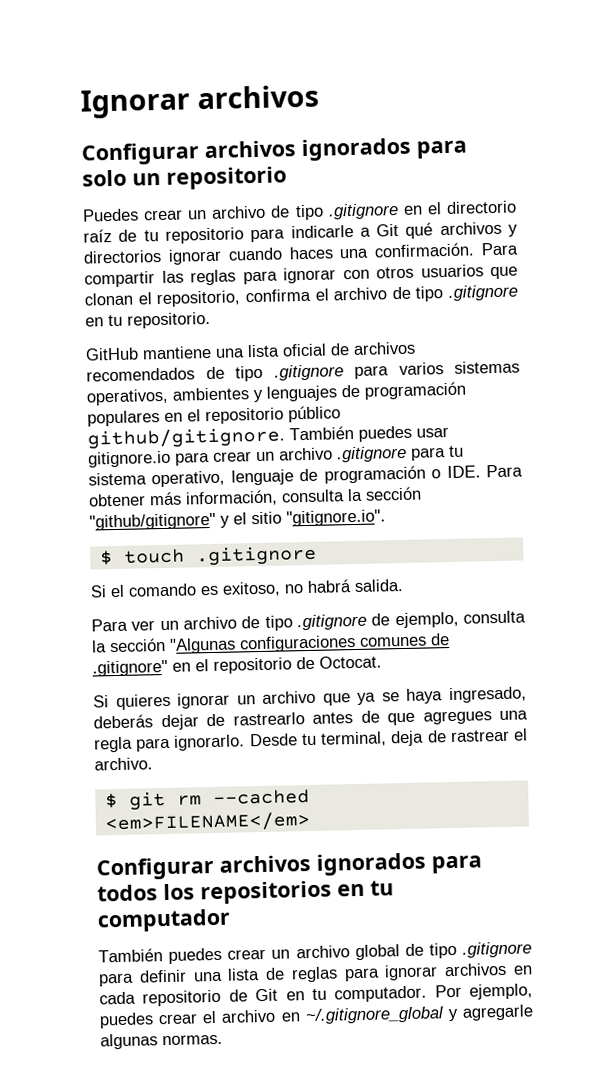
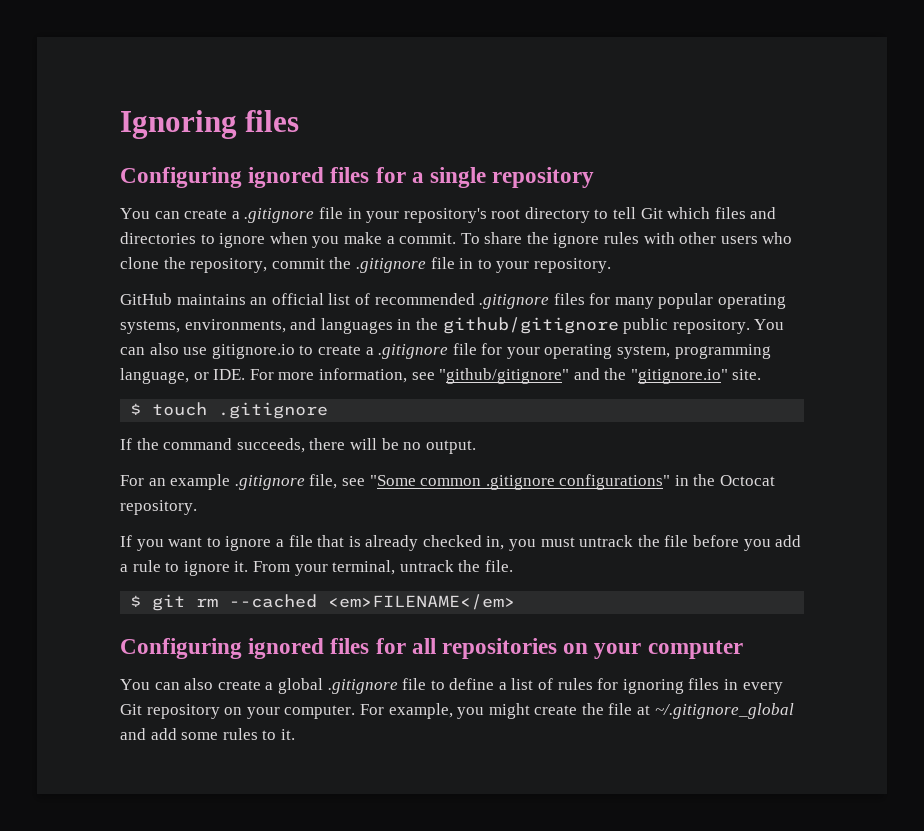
- Ignorar archivos
- Configurar archivos ignorados para solo un repositorio
- Puedes crear un archivo de tipo .gitignore en el directorio raíz de tu repositorio para indicarle a Git qué archivos y directorios ignorar cuando haces una confirmación. Para compartir las reglas para ignorar con otros usuarios que clonan el repositorio, confirma el archivo de tipo .gitignore en tu repositorio.
- GitHub mantiene una lista oficial de archivos recomendados de tipo .gitignore para varios sistemas operativos, ambientes y lenguajes de programación populares en el repositorio público github/gitignore. También puedes usar gitignore.io para crear un archivo .gitignore para tu sistema operativo, lenguaje de programación o IDE. Para obtener más información, consulta la sección "github/gitignore" y el sitio "gitignore.io".
+ Ignoring files
+ Configuring ignored files for a single repository
+ You can create a .gitignore file in your repository's root directory to tell Git which files and directories to ignore when you make a commit. To share the ignore rules with other users who clone the repository, commit the .gitignore file in to your repository.
+ GitHub maintains an official list of recommended .gitignore files for many popular operating systems, environments, and languages in the github/gitignore public repository. You can also use gitignore.io to create a .gitignore file for your operating system, programming language, or IDE. For more information, see "github/gitignore" and the "gitignore.io" site.
  $ touch .gitignore
- Si el comando es exitoso, no habrá salida.
- Para ver un archivo de tipo .gitignore de ejemplo, consulta la sección "Algunas configuraciones comunes de .gitignore" en el repositorio de Octocat.
- Si quieres ignorar un archivo que ya se haya ingresado, deberás dejar de rastrearlo antes de que agregues una regla para ignorarlo. Desde tu terminal, deja de rastrear el archivo.
+ If the command succeeds, there will be no output.
+ For an example .gitignore file, see "Some common .gitignore configurations" in the Octocat repository.
+ If you want to ignore a file that is already checked in, you must untrack the file before you add a rule to ignore it. From your terminal, untrack the file.
- Configurar archivos ignorados para todos los repositorios en tu computador
- También puedes crear un archivo global de tipo .gitignore para definir una lista de reglas para ignorar archivos en cada repositorio de Git en tu computador. Por ejemplo, puedes crear el archivo en ~/.gitignore_global y agregarle algunas normas.
+ Configuring ignored files for all repositories on your computer
+ You can also create a global .gitignore file to define a list of rules for ignoring files in every Git repository on your computer. For example, you might create the file at ~/.gitignore_global and add some rules to it.

